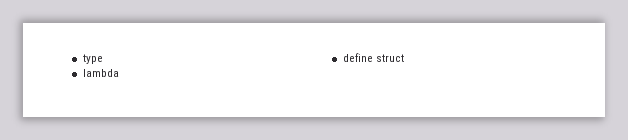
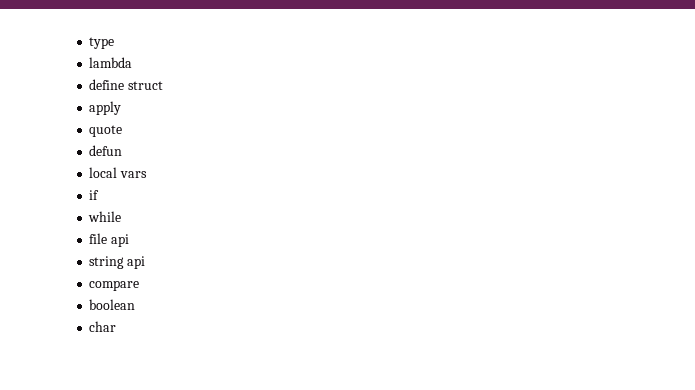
+ apply
+ quote
+ defun
+ local vars
+ if
+ while
+ file api
+ string api
+ compare
+ boolean
+ char

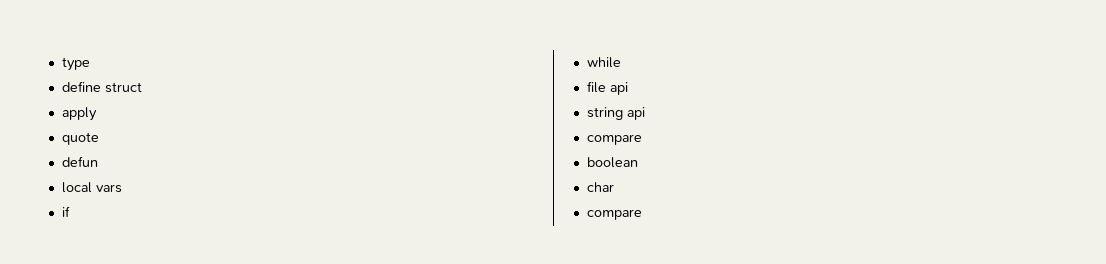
- lambda
  char
+ compare

